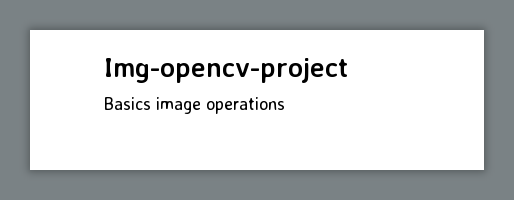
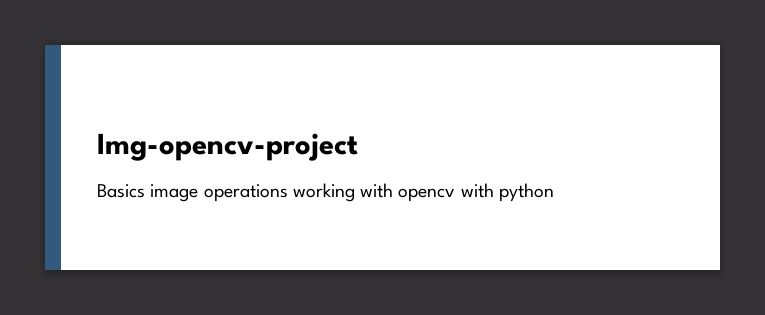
- Basics image operations
+ Basics image operations working with opencv with python

